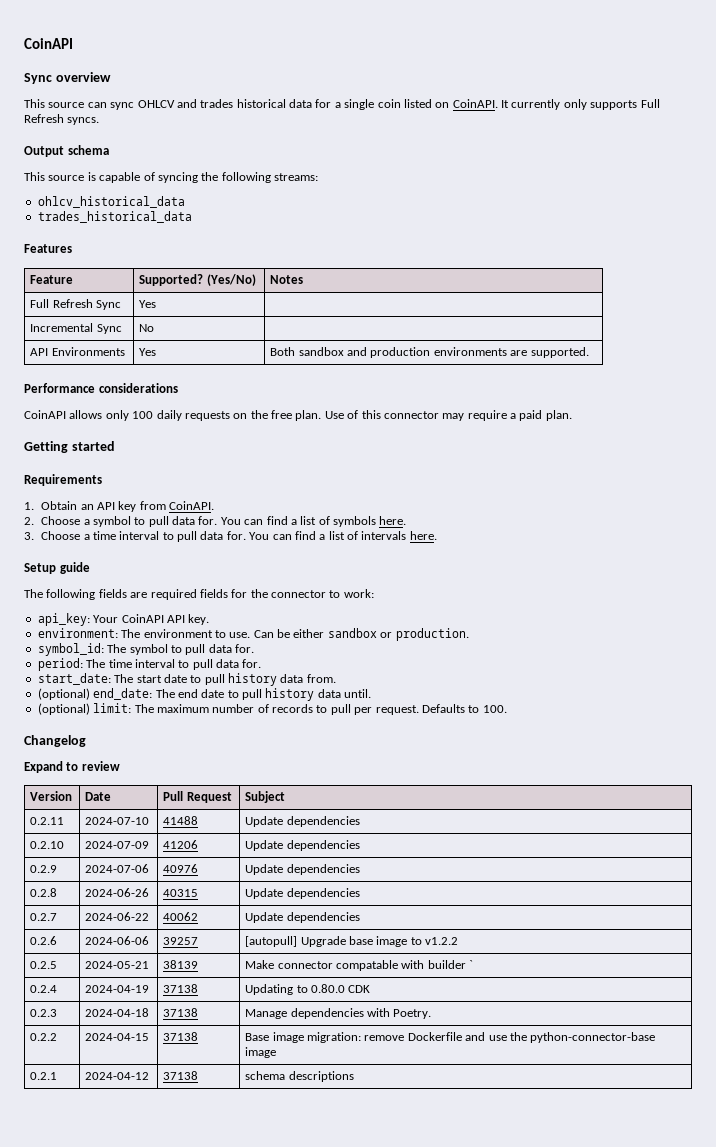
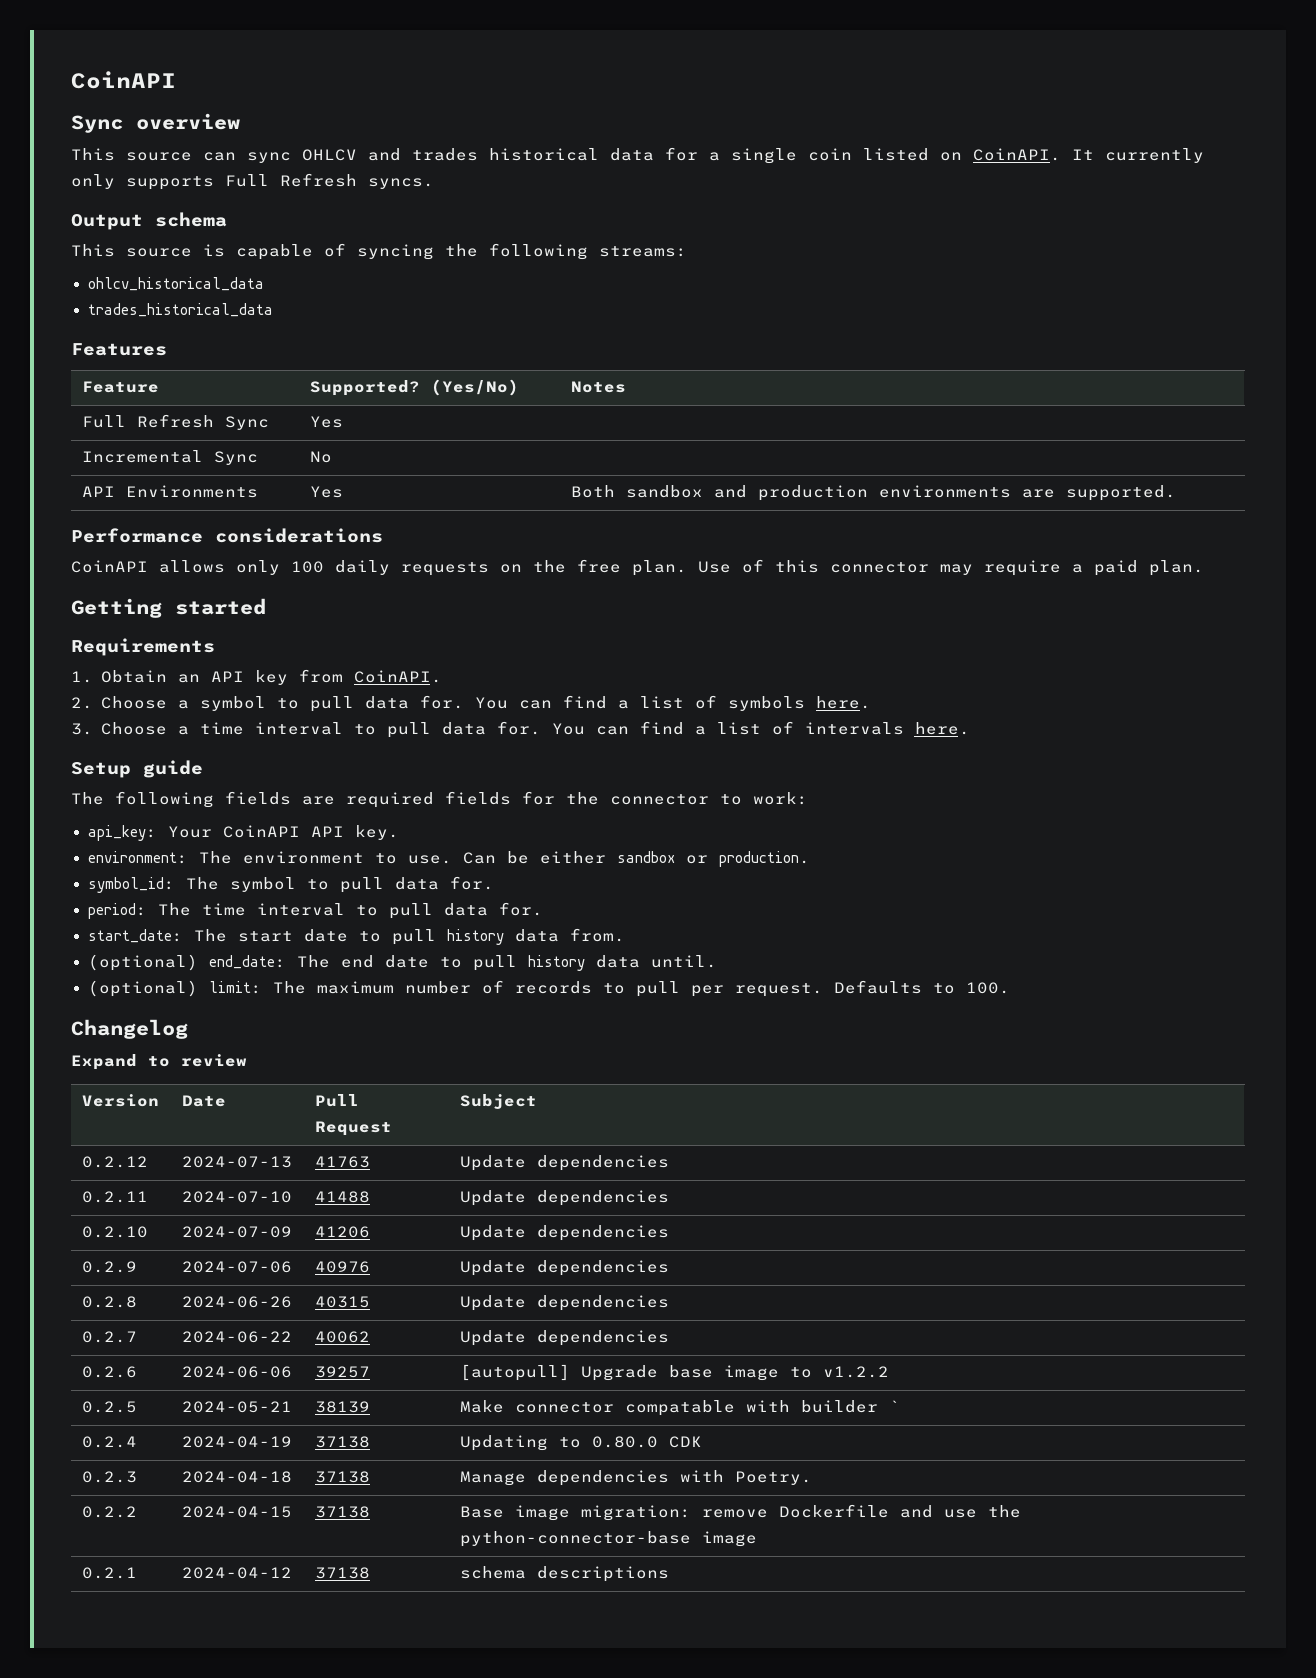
+ 0.2.12 | 2024-07-13 | 41763 | Update dependencies

